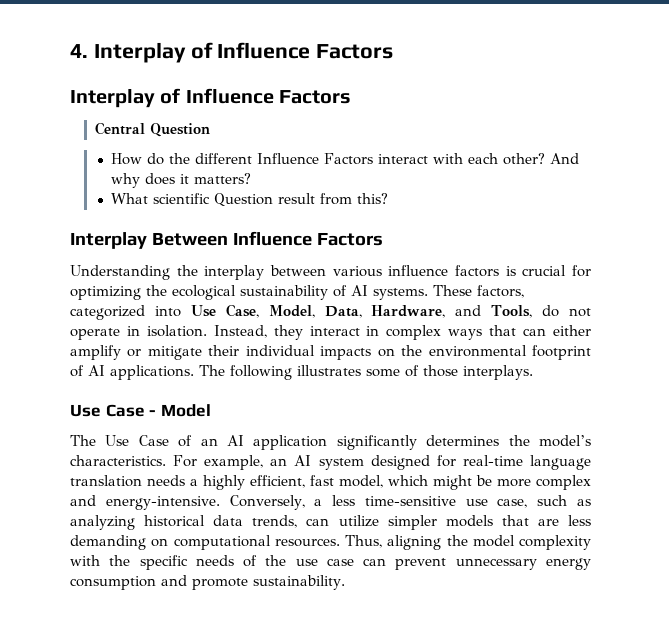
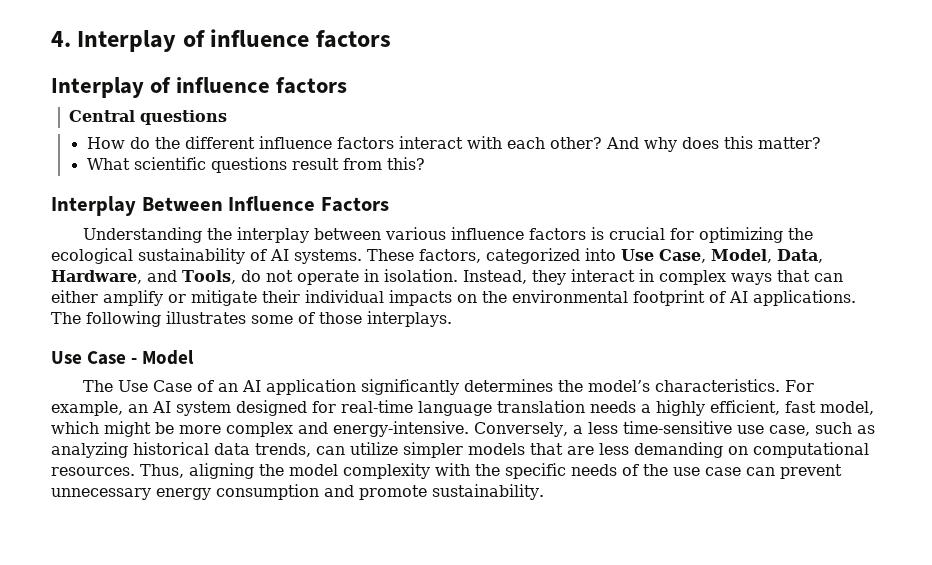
- 4. Interplay of Influence Factors
- Interplay of Influence Factors
+ 4. Interplay of influence factors
+ Interplay of influence factors
- Central Question
+ Central questions
- How do the different Influence Factors interact with each other?
+ How do the different influence factors interact with each other?
- And why does it matters?
+ And why does this matter?
- What scientific Question result from this?
+ What scientific questions result from this?

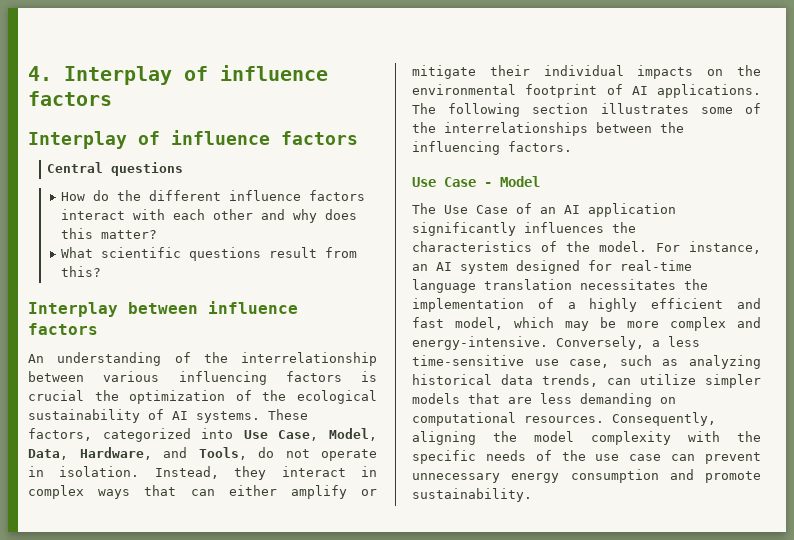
- How do the different influence factors interact with each other? And why does this matter?
+ How do the different influence factors interact with each other and why does this matter?
- Interplay Between Influence Factors
- Understanding the interplay between various influence factors is crucial for optimizing the ecological sustainability of AI systems.
+ Interplay between influence factors
+ An understanding of the interrelationship between various influencing factors is crucial the optimization of the ecological sustainability of AI systems.
- The following illustrates some of those interplays.
+ The following section illustrates some of the interrelationships between the influencing factors.
- The Use Case of an AI application significantly determines the model’s characteristics. For example, an AI system designed for real-time language translation needs a highly efficient, fast model, which might be more complex and energy-intensive.
+ The Use Case of an AI application significantly influences the characteristics of the model. For instance, an AI system designed for real-time language translation necessitates the implementation of a highly efficient and fast model, which may be more complex and energy-intensive.
- Thus, aligning the model complexity with the specific needs of the use case can prevent unnecessary energy consumption and promote sustainability.
+ Consequently, aligning the model complexity with the specific needs of the use case can prevent unnecessary energy consumption and promote sustainability.

